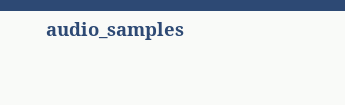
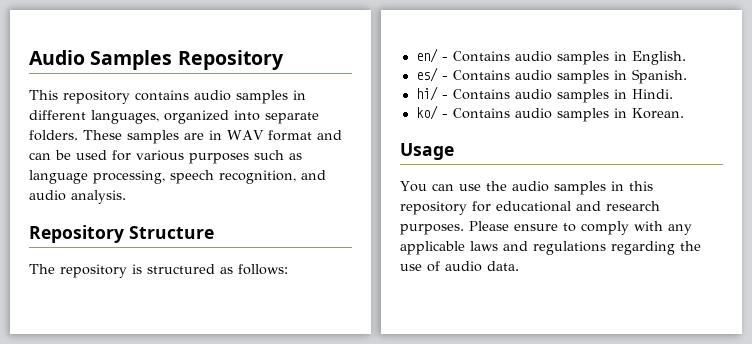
- audio_samples
+ Audio Samples Repository
+ This repository contains audio samples in different languages, organized into separate folders. These samples are in WAV format and can be used for various purposes such as language processing, speech recognition, and audio analysis.
+ Repository Structure
+ The repository is structured as follows:
+ en/ - Contains audio samples in English.
+ es/ - Contains audio samples in Spanish.
+ hi/ - Contains audio samples in Hindi.
+ ko/ - Contains audio samples in Korean.
+ Usage
+ You can use the audio samples in this repository for educational and research purposes. Please ensure to comply with any applicable laws and regulations regarding the use of audio data.

